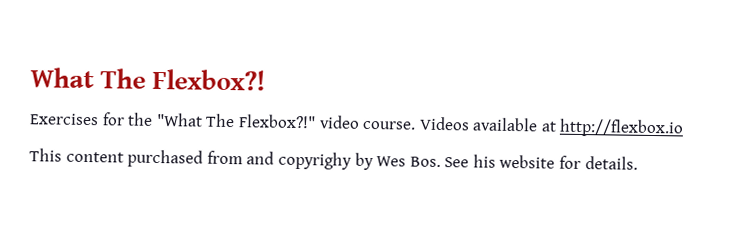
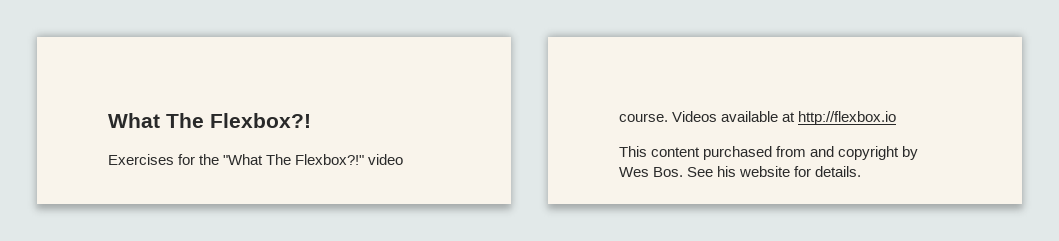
- This content purchased from and copyrighy by Wes Bos. See his website for details.
+ This content purchased from and copyright by Wes Bos. See his website for details.

